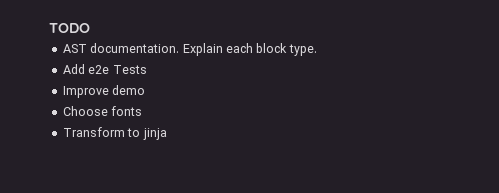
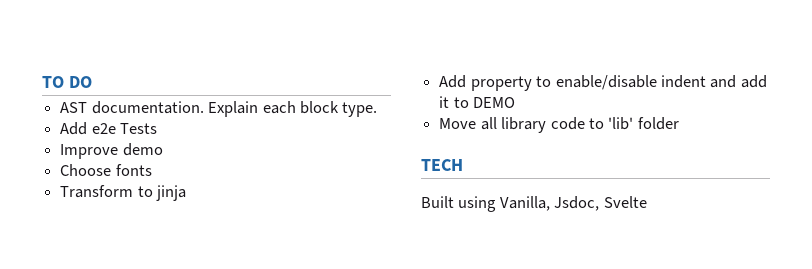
- TODO
+ TO DO
+ Add property to enable/disable indent and add it to DEMO
+ Move all library code to 'lib' folder
+ TECH
+ Built using Vanilla, Jsdoc, Svelte

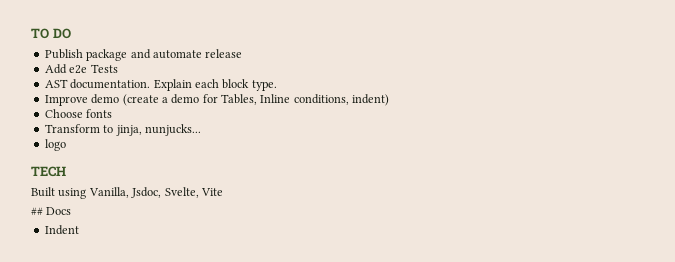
+ Publish package and automate release
+ Add e2e Tests
- Add e2e Tests
- Improve demo
+ Improve demo (create a demo for Tables, Inline conditions, indent)
  Choose fonts
- Transform to jinja
- Add property to enable/disable indent and add it to DEMO
- Move all library code to 'lib' folder
+ Transform to jinja, nunjucks...
+ logo
- Built using Vanilla, Jsdoc, Svelte
+ Built using Vanilla, Jsdoc, Svelte, Vite
+ ## Docs
+ Indent

